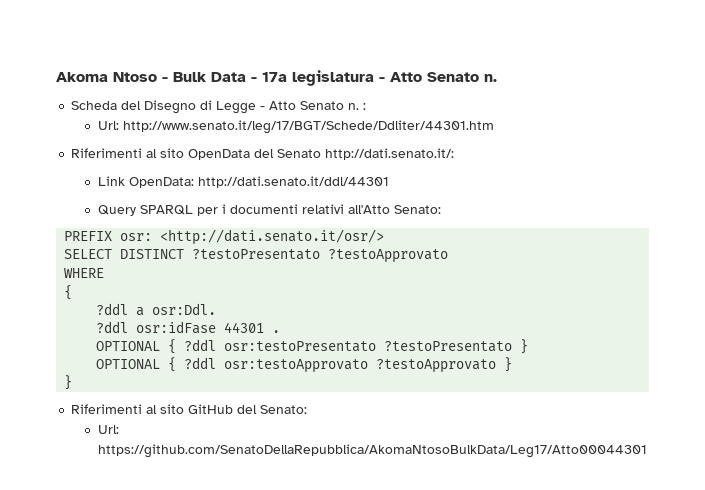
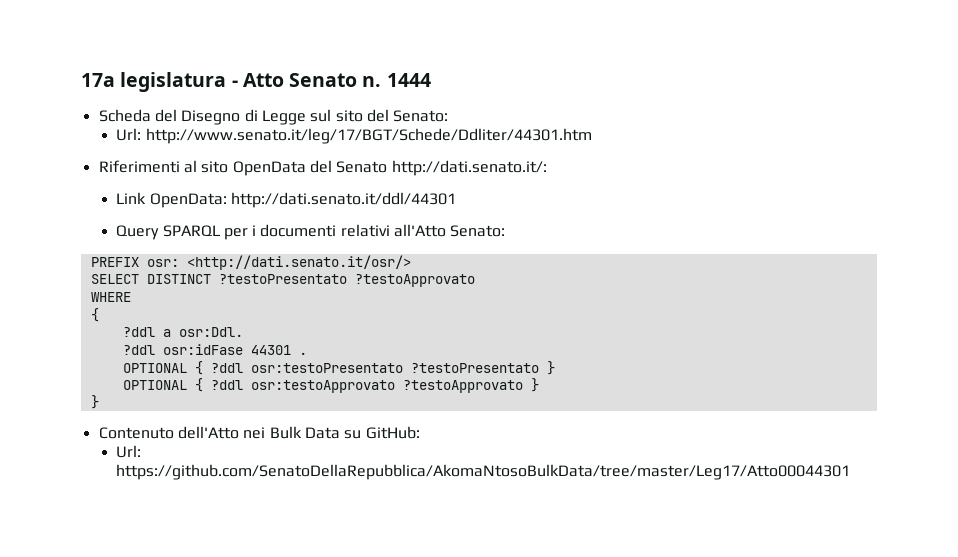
- Akoma Ntoso - Bulk Data - 17a legislatura - Atto Senato n.
+ 17a legislatura - Atto Senato n. 1444
- Scheda del Disegno di Legge - Atto Senato n. :
+ Scheda del Disegno di Legge sul sito del Senato:
- Riferimenti al sito GitHub del Senato:
- Url: https://github.com/SenatoDellaRepubblica/AkomaNtosoBulkData/Leg17/Atto00044301
+ Contenuto dell'Atto nei Bulk Data su GitHub:
+ Url: https://github.com/SenatoDellaRepubblica/AkomaNtosoBulkData/tree/master/Leg17/Atto00044301

